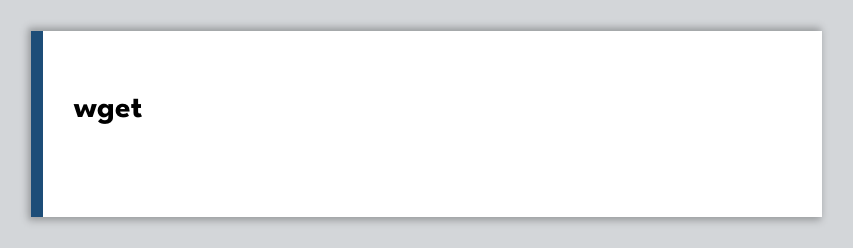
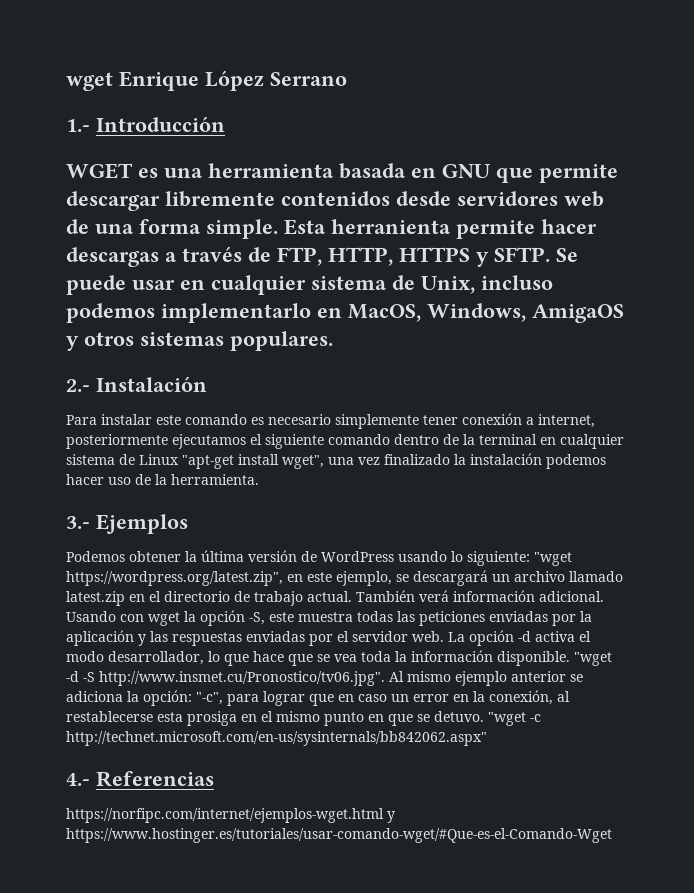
- wget
+ wget Enrique López Serrano
+ 1.- Introducción
+ WGET es una herramienta basada en GNU que permite descargar libremente contenidos desde servidores web de una forma simple. Esta herranienta permite hacer descargas a través de FTP, HTTP, HTTPS y SFTP. Se puede usar en cualquier sistema de Unix, incluso podemos implementarlo en MacOS, Windows, AmigaOS y otros sistemas populares.
+ 2.- Instalación
+ Para instalar este comando es necesario simplemente tener conexión a internet, posteriormente ejecutamos el siguiente comando dentro de la terminal en cualquier sistema de Linux "apt-get install wget", una vez finalizado la instalación podemos hacer uso de la herramienta.
+ 3.- Ejemplos
+ Podemos obtener la última versión de WordPress usando lo siguiente: "wget https://wordpress.org/latest.zip", en este ejemplo, se descargará un archivo llamado latest.zip en el directorio de trabajo actual. También verá información adicional. Usando con wget la opción -S, este muestra todas las peticiones enviadas por la aplicación y las respuestas enviadas por el servidor web. La opción -d activa el modo desarrollador, lo que hace que se vea toda la información disponible. "wget -d -S http://www.insmet.cu/Pronostico/tv06.jpg". Al mismo ejemplo anterior se adiciona la opción: "-c", para lograr que en caso un error en la conexión, al restablecerse esta prosiga en el mismo punto en que se detuvo. "wget -c http://technet.microsoft.com/en-us/sysinternals/bb842062.aspx"
+ 4.- Referencias
+ https://norfipc.com/internet/ejemplos-wget.html y https://www.hostinger.es/tutoriales/usar-comando-wget/#Que-es-el-Comando-Wget

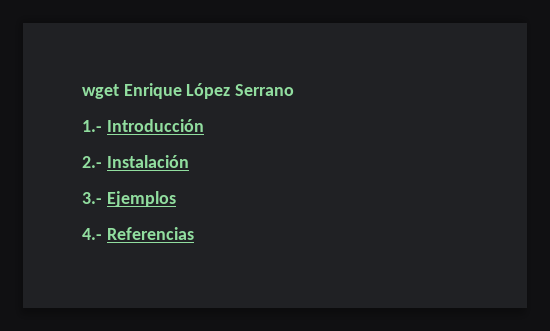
- WGET es una herramienta basada en GNU que permite descargar libremente contenidos desde servidores web de una forma simple. Esta herranienta permite hacer descargas a través de FTP, HTTP, HTTPS y SFTP. Se puede usar en cualquier sistema de Unix, incluso podemos implementarlo en MacOS, Windows, AmigaOS y otros sistemas populares.
  2.- Instalación
- Para instalar este comando es necesario simplemente tener conexión a internet, posteriormente ejecutamos el siguiente comando dentro de la terminal en cualquier sistema de Linux "apt-get install wget", una vez finalizado la instalación podemos hacer uso de la herramienta.
  3.- Ejemplos
- Podemos obtener la última versión de WordPress usando lo siguiente: "wget https://wordpress.org/latest.zip", en este ejemplo, se descargará un archivo llamado latest.zip en el directorio de trabajo actual. También verá información adicional. Usando con wget la opción -S, este muestra todas las peticiones enviadas por la aplicación y las respuestas enviadas por el servidor web. La opción -d activa el modo desarrollador, lo que hace que se vea toda la información disponible. "wget -d -S http://www.insmet.cu/Pronostico/tv06.jpg". Al mismo ejemplo anterior se adiciona la opción: "-c", para lograr que en caso un error en la conexión, al restablecerse esta prosiga en el mismo punto en que se detuvo. "wget -c http://technet.microsoft.com/en-us/sysinternals/bb842062.aspx"
- https://norfipc.com/internet/ejemplos-wget.html y https://www.hostinger.es/tutoriales/usar-comando-wget/#Que-es-el-Comando-Wget

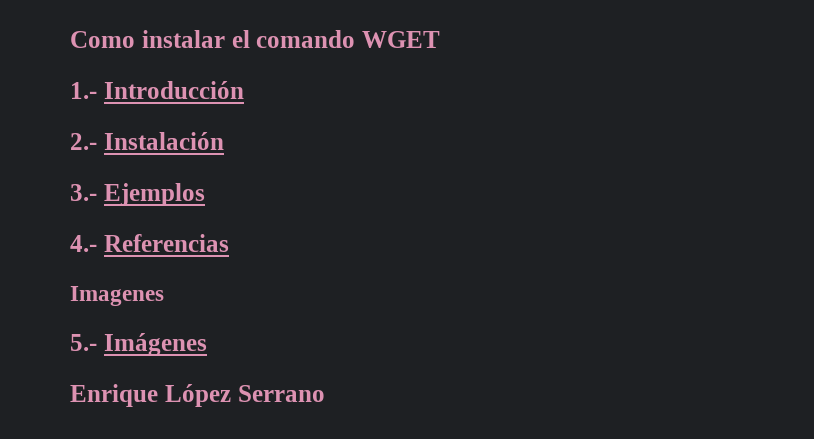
- wget Enrique López Serrano
+ Como instalar el comando WGET
+ Imagenes
+ 5.- Imágenes
+ Enrique López Serrano

